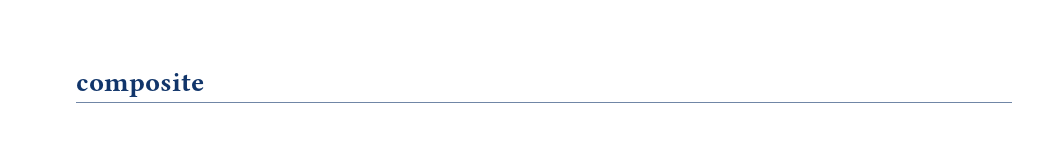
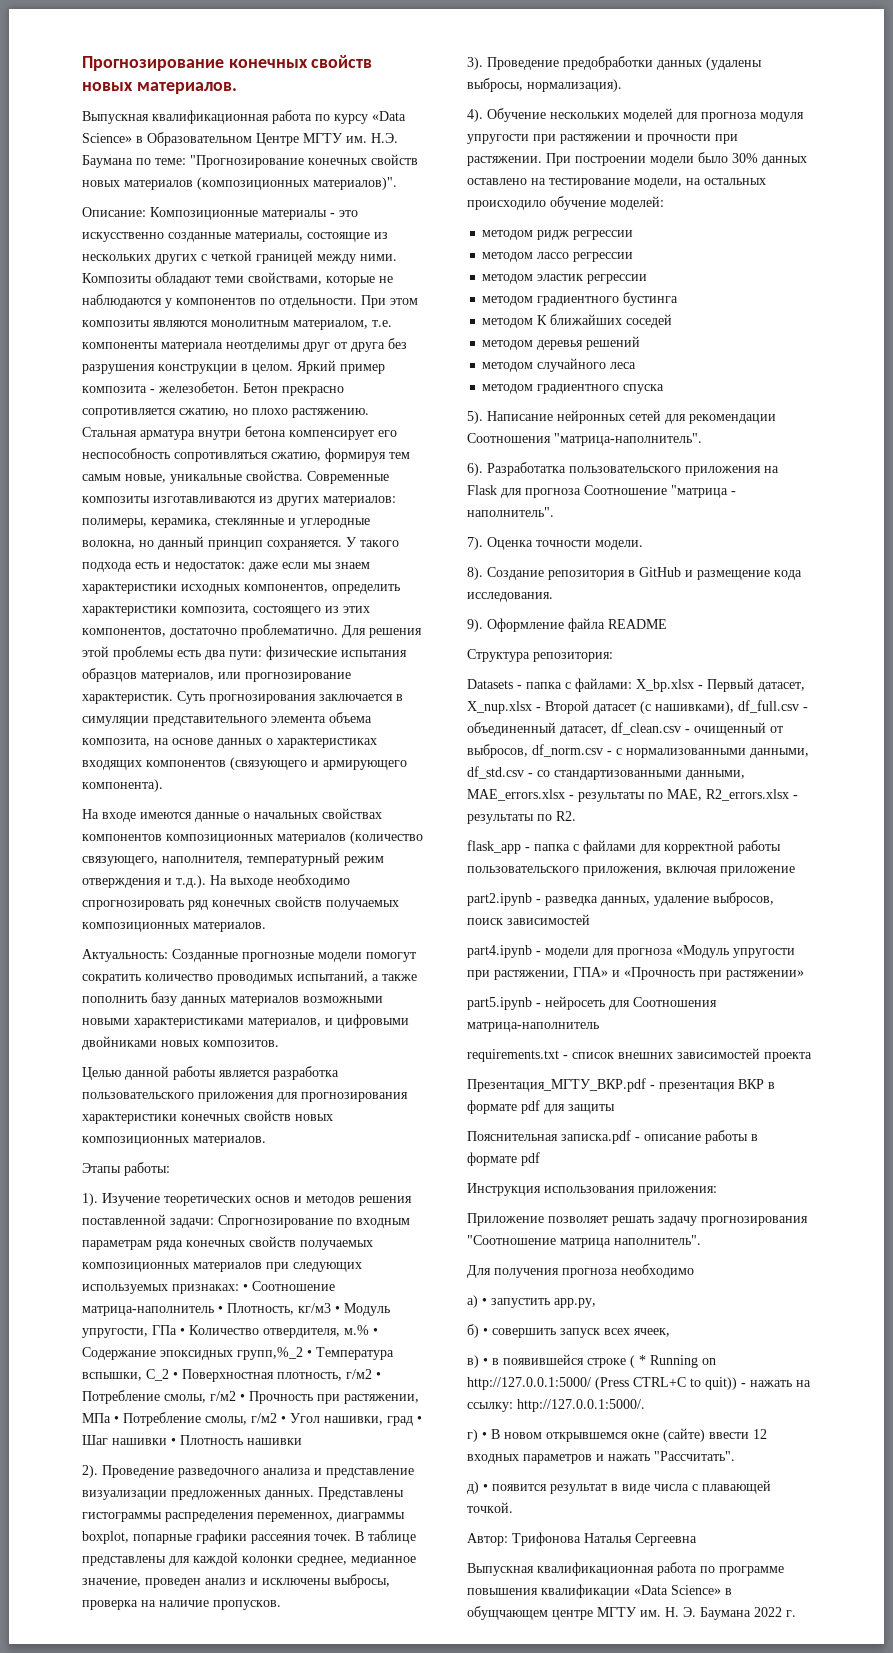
- composite
+ Прогнозирование конечных свойств новых материалов.
+ Выпускная квалификационная работа по курсу «Data Science» в Образовательном Центре МГТУ им. Н.Э. Баумана по теме: "Прогнозирование конечных свойств новых материалов (композиционных материалов)".
+ Описание: Композиционные материалы - это искусственно созданные материалы, состоящие из нескольких других с четкой границей между ними. Композиты обладают теми свойствами, которые не наблюдаются у компонентов по отдельности. При этом композиты являются монолитным материалом, т.е. компоненты материала неотделимы друг от друга без разрушения конструкции в целом. Яркий пример композита - железобетон. Бетон прекрасно сопротивляется сжатию, но плохо растяжению. Стальная арматура внутри бетона компенсирует его неспособность сопротивляться сжатию, формируя тем самым новые, уникальные свойства. Современные композиты изготавливаются из других материалов: полимеры, керамика, стеклянные и углеродные волокна, но данный принцип сохраняется. У такого подхода есть и недостаток: даже если мы знаем характеристики исходных компонентов, определить характеристики композита, состоящего из этих компонентов, достаточно проблематично. Для решения этой проблемы есть два пути: физические испытания образцов материалов, или прогнозирование характеристик. Суть прогнозирования заключается в симуляции представительного элемента объема композита, на основе данных о характеристиках входящих компонентов (связующего и армирующего компонента).
+ На входе имеются данные о начальных свойствах компонентов композиционных материалов (количество связующего, наполнителя, температурный режим отверждения и т.д.). На выходе необходимо спрогнозировать ряд конечных свойств получаемых композиционных материалов.
+ Актуальность: Созданные прогнозные модели помогут сократить количество проводимых испытаний, а также пополнить базу данных материалов возможными новыми характеристиками материалов, и цифровыми двойниками новых композитов.
+ Целью данной работы является разработка пользовательского приложения для прогнозирования характеристики конечных свойств новых композиционных материалов.
+ Этапы работы:
+ 1). Изучение теоретических основ и методов решения поставленной задачи: Спрогнозирование по входным параметрам ряда конечных свойств получаемых композиционных материалов при следующих используемых признаках: • Соотношение матрица-наполнитель • Плотность, кг/м3 • Модуль упругости, ГПа • Количество отвердителя, м.% • Содержание эпоксидных групп,%_2 • Температура вспышки, С_2 • Поверхностная плотность, г/м2 • Потребление смолы, г/м2 • Прочность при растяжении, МПа • Потребление смолы, г/м2 • Угол нашивки, град • Шаг нашивки • Плотность нашивки
+ 2). Проведение разведочного анализа и представление визуализации предложенных данных. Представлены гистограммы распределения переменнох, диаграммы boxplot, попарные графики рассеяния точек. В таблице представлены для каждой колонки среднее, медианное значение, проведен анализ и исключены выбросы, проверка на наличие пропусков.
+ 3). Проведение предобработки данных (удалены выбросы, нормализация).
+ 4). Обучение нескольких моделей для прогноза модуля упругости при растяжении и прочности при растяжении. При построении модели было 30% данных оставлено на тестирование модели, на остальных происходило обучение моделей:
+ методом ридж регрессии
+ методом лассо регрессии
+ методом эластик регрессии
+ методом градиентного бустинга
+ методом К ближайших соседей
+ методом деревья решений
+ методом случайного леса
+ методом градиентного спуска
+ 5). Написание нейронных сетей для рекомендации Соотношения "матрица-наполнитель".
+ 6). Разработатка пользовательского приложения на Flask для прогноза Соотношение "матрица - наполнитель".
+ 7). Оценка точности модели.
+ 8). Создание репозитория в GitHub и размещение кода исследования.
+ 9). Оформление файла README
+ Структура репозитория:
+ Datasets - папка с файлами: X_bp.xlsx - Первый датасет, X_nup.xlsx - Второй датасет (с нашивками), df_full.csv - объединенный датасет, df_clean.csv - очищенный от выбросов, df_norm.csv - с нормализованными данными, df_std.csv - со стандартизованными данными, MAE_errors.xlsx - результаты по MAE, R2_errors.xlsx - результаты по R2.
+ flask_app - папка с файлами для корректной работы пользовательского приложения, включая приложение
+ part2.ipynb - разведка данных, удаление выбросов, поиск зависимостей
+ part4.ipynb - модели для прогноза «Модуль упругости при растяжении, ГПА» и «Прочность при растяжении»
+ part5.ipynb - нейросеть для Соотношения матрица-наполнитель
+ requirements.txt - список внешних зависимостей проекта
+ Презентация_МГТУ_ВКР.pdf - презентация ВКР в формате pdf для защиты
+ Пояснительная записка.pdf - описание работы в формате pdf
+ Инструкция использования приложения:
+ Приложение позволяет решать задачу прогнозирования "Соотношение матрица наполнитель".
+ Для получения прогноза необходимо
+ а) • запустить app.py,
+ б) • совершить запуск всех ячеек,
+ в) • в появившейся строке ( * Running on http://127.0.0.1:5000/ (Press CTRL+C to quit)) - нажать на ссылку: http://127.0.0.1:5000/.
+ г) • В новом открывшемся окне (сайте) ввести 12 входных параметров и нажать "Рассчитать".
+ д) • появится результат в виде числа с плавающей точкой.
+ Автор: Трифонова Наталья Сергеевна
+ Выпускная квалификационная работа по программе повышения квалификации «Data Science» в обущчающем центре МГТУ им. Н. Э. Баумана 2022 г.

